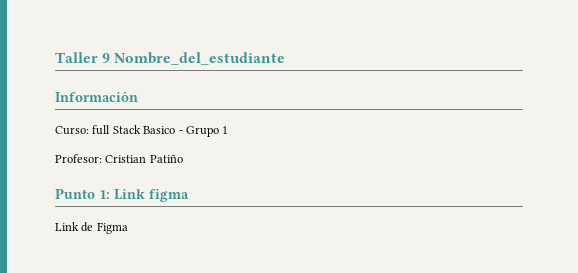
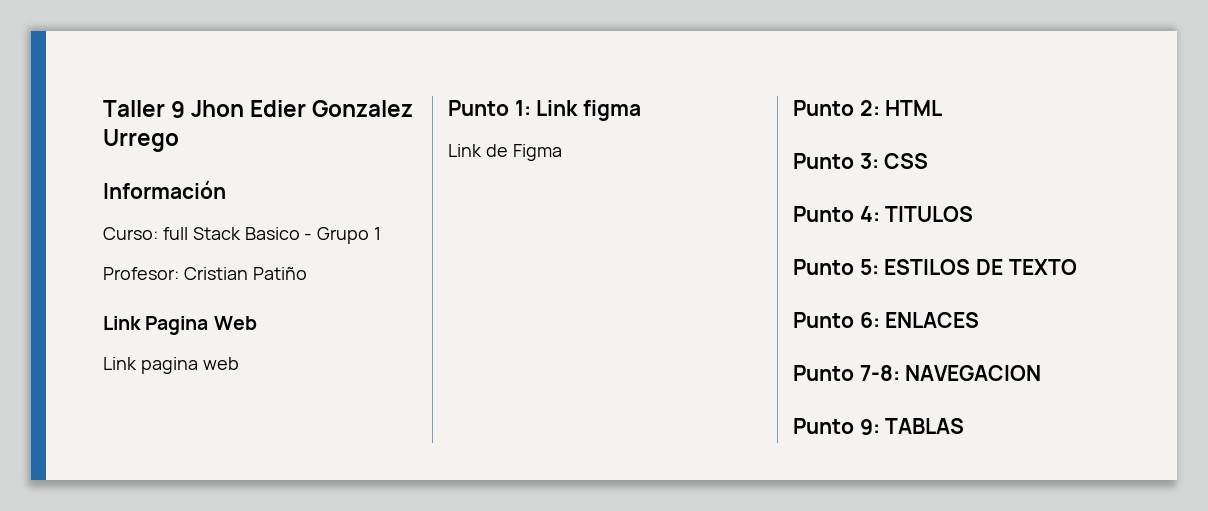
- Taller 9 Nombre_del_estudiante
+ Taller 9 Jhon Edier Gonzalez Urrego
+ Link Pagina Web
+ Link pagina web
+ Punto 2: HTML
+ Punto 3: CSS
+ Punto 4: TITULOS
+ Punto 5: ESTILOS DE TEXTO
+ Punto 6: ENLACES
+ Punto 7-8: NAVEGACION
+ Punto 9: TABLAS

